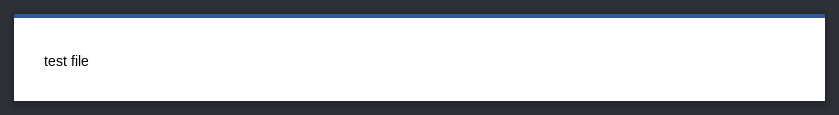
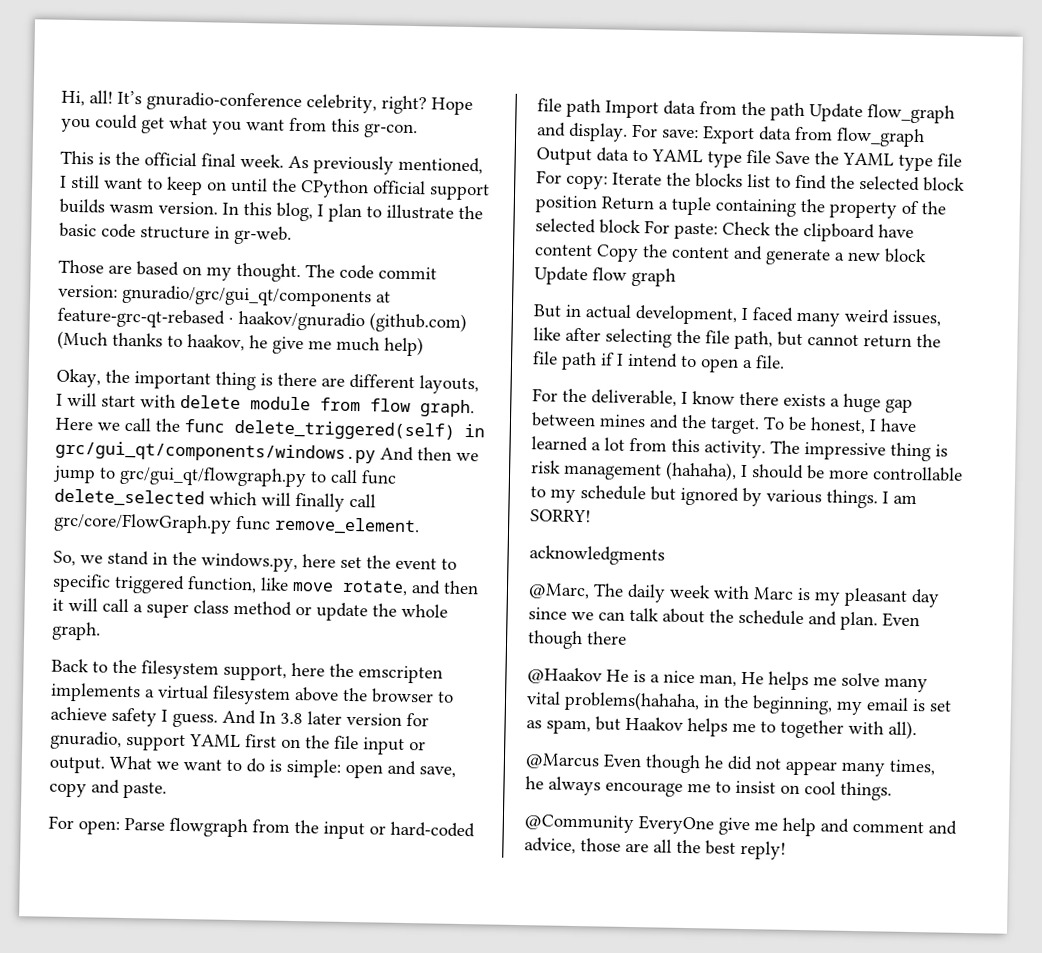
- test file
+ Hi, all! It’s gnuradio-conference celebrity, right? Hope you could get what you want from this gr-con.
+ This is the official final week. As previously mentioned, I still want to keep on until the CPython official support builds wasm version. In this blog, I plan to illustrate the basic code structure in gr-web.
+ Those are based on my thought. The code commit version: gnuradio/grc/gui_qt/components at feature-grc-qt-rebased · haakov/gnuradio (github.com) (Much thanks to haakov, he give me much help)
+ Okay, the important thing is there are different layouts, I will start with delete module from flow graph. Here we call the func delete_triggered(self) in grc/gui_qt/components/windows.py And then we jump to grc/gui_qt/flowgraph.py to call func delete_selected which will finally call grc/core/FlowGraph.py func remove_element.
+ So, we stand in the windows.py, here set the event to specific triggered function, like move rotate, and then it will call a super class method or update the whole graph.
+ Back to the filesystem support, here the emscripten implements a virtual filesystem above the browser to achieve safety I guess. And In 3.8 later version for gnuradio, support YAML first on the file input or output. What we want to do is simple: open and save, copy and paste.
+ For open: Parse flowgraph from the input or hard-coded file path Import data from the path Update flow_graph and display. For save: Export data from flow_graph Output data to YAML type file Save the YAML type file For copy: Iterate the blocks list to find the selected block position Return a tuple containing the property of the selected block For paste: Check the clipboard have content Copy the content and generate a new block Update flow graph
+ But in actual development, I faced many weird issues, like after selecting the file path, but cannot return the file path if I intend to open a file.
+ For the deliverable, I know there exists a huge gap between mines and the target. To be honest, I have learned a lot from this activity. The impressive thing is risk management (hahaha), I should be more controllable to my schedule but ignored by various things. I am SORRY!
+ acknowledgments
+ @Marc, The daily week with Marc is my pleasant day since we can talk about the schedule and plan. Even though there
+ @Haakov He is a nice man, He helps me solve many vital problems(hahaha, in the beginning, my email is set as spam, but Haakov helps me to together with all).
+ @Marcus Even though he did not appear many times, he always encourage me to insist on cool things.
+ @Community EveryOne give me help and comment and advice, those are all the best reply!

